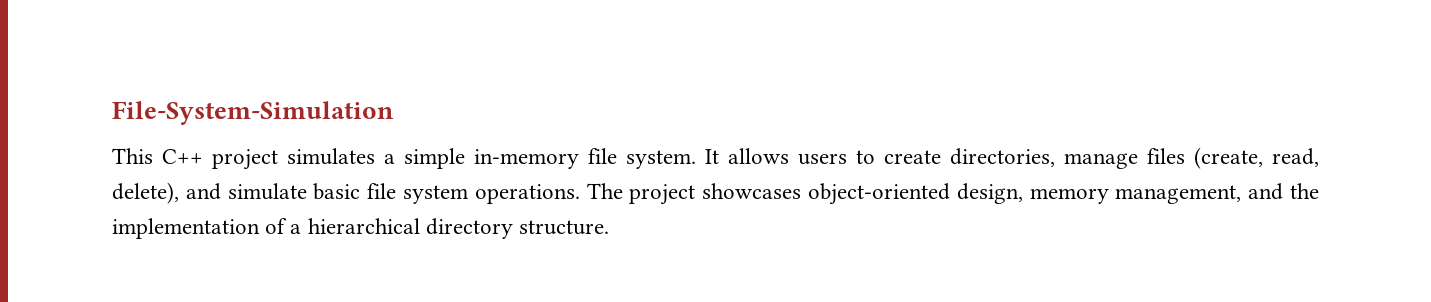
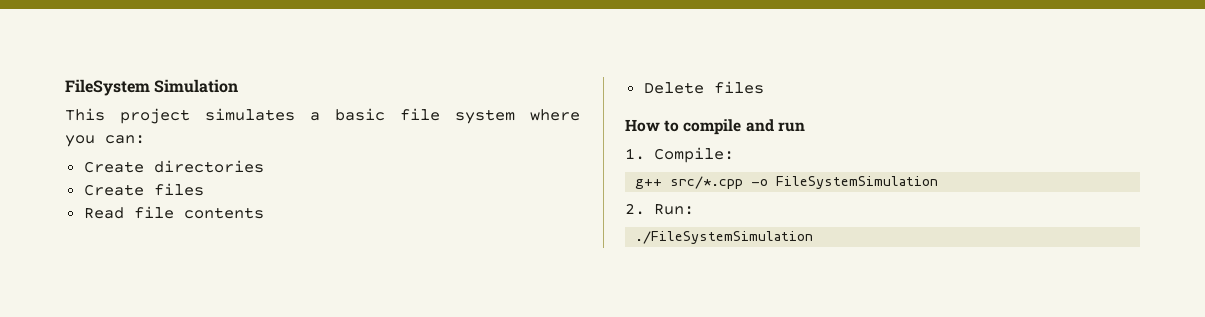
- File-System-Simulation
+ FileSystem Simulation
- This C++ project simulates a simple in-memory file system. It allows users to create directories, manage files (create, read, delete), and simulate basic file system operations. The project showcases object-oriented design, memory management, and the implementation of a hierarchical directory structure.
+ This project simulates a basic file system where you can:
+ Create directories
+ Create files
+ Read file contents
+ Delete files
+ How to compile and run
+ 1. Compile:
+ g++ src/*.cpp -o FileSystemSimulation
+ 2. Run:
+ ./FileSystemSimulation

